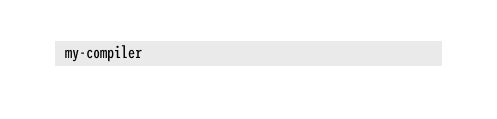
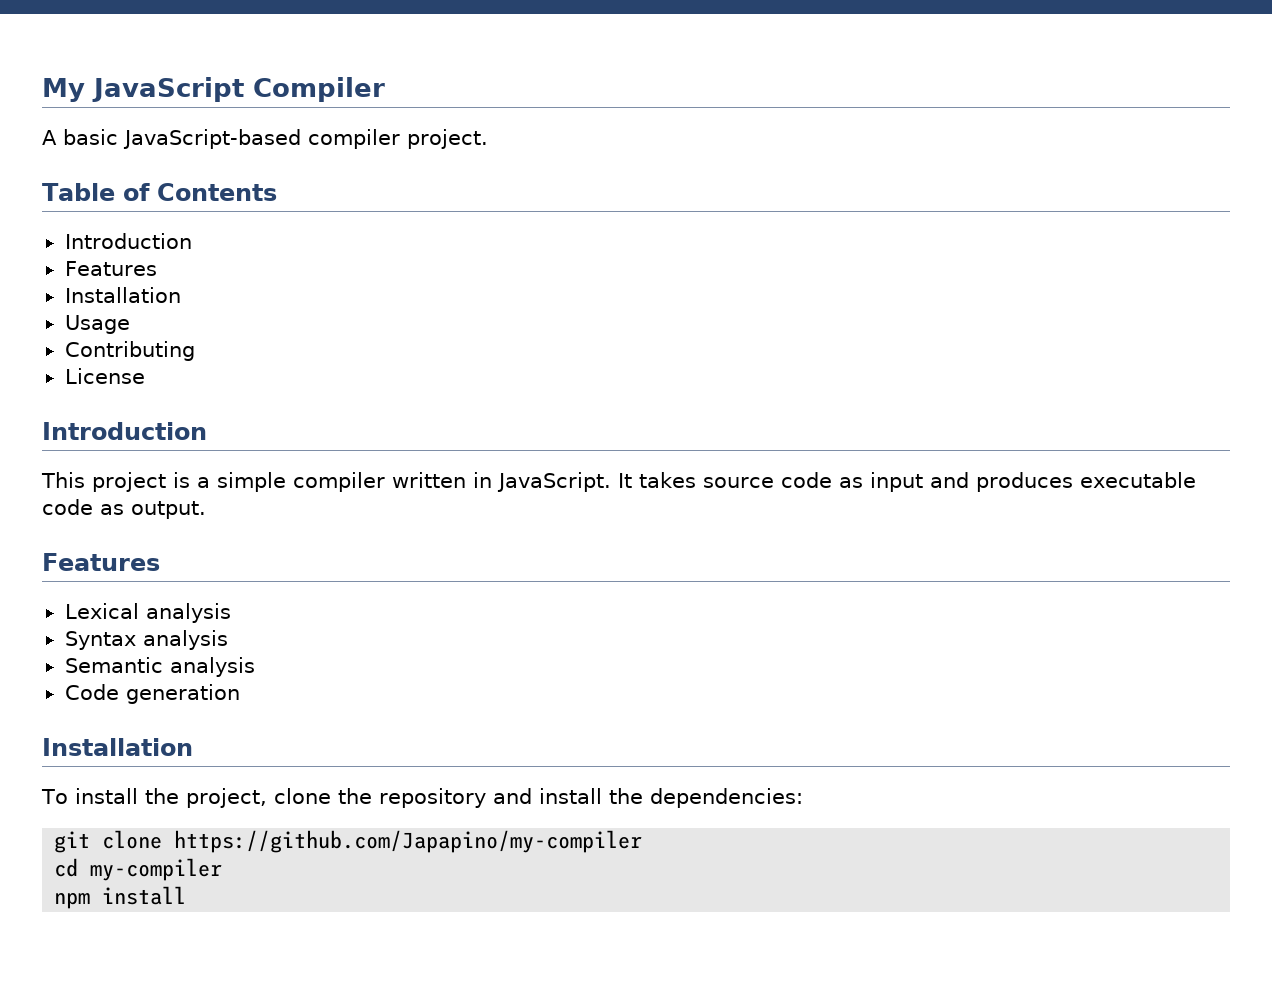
- my-compiler
+ My JavaScript Compiler
+ A basic JavaScript-based compiler project.
+ Table of Contents
+ Introduction
+ Features
+ Installation
+ Usage
+ Contributing
+ License
+ Introduction
+ This project is a simple compiler written in JavaScript. It takes source code as input and produces executable code as output.
+ Features
+ Lexical analysis
+ Syntax analysis
+ Semantic analysis
+ Code generation
+ Installation
+ To install the project, clone the repository and install the dependencies:
+ git clone https://github.com/Japapino/my-compiler
+ cd my-compiler
+ npm install

